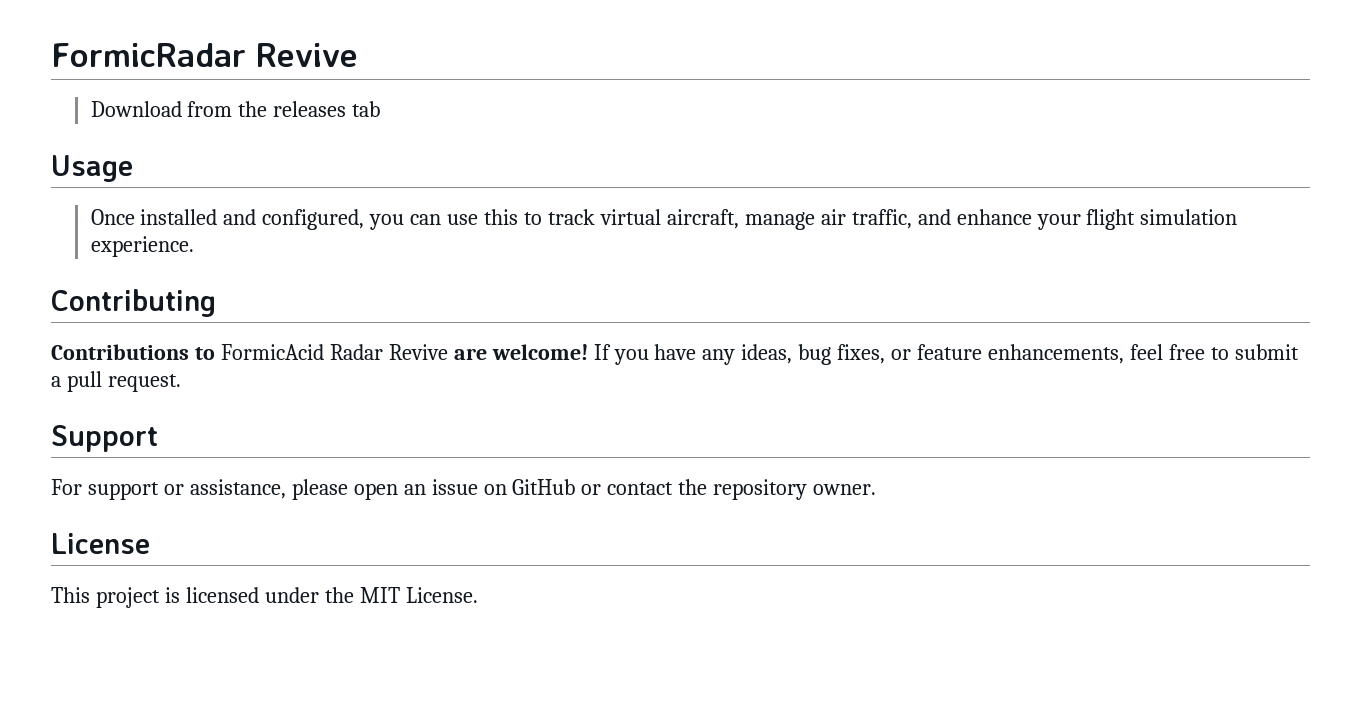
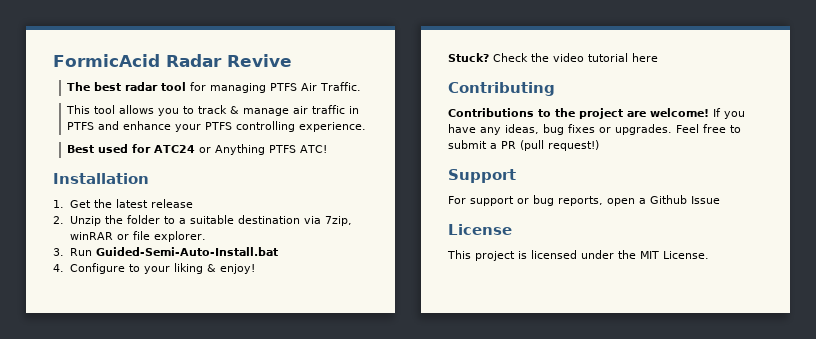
- FormicRadar Revive
+ FormicAcid Radar Revive
- Download from the releases tab
- Usage
- Once installed and configured, you can use this to track virtual aircraft, manage air traffic, and enhance your flight simulation experience.
+ The best radar tool for managing PTFS Air Traffic.
+ This tool allows you to track & manage air traffic in PTFS and enhance your PTFS controlling experience.
+ Best used for ATC24 or Anything PTFS ATC!
+ Installation
+ 1. Get the latest release
+ 2. Unzip the folder to a suitable destination via 7zip, winRAR or file explorer.
+ 3. Run Guided-Semi-Auto-Install.bat
+ 4. Configure to your liking & enjoy!
+ Stuck? Check the video tutorial here
- Contributions to FormicAcid Radar Revive are welcome!
+ Contributions to the project are welcome!
- If you have any ideas, bug fixes, or feature enhancements, feel free to submit a pull request.
+ If you have any ideas, bug fixes or upgrades. Feel free to submit a PR (pull request!)
- For support or assistance, please open an issue on GitHub or contact the repository owner.
+ For support or bug reports, open a Github Issue

